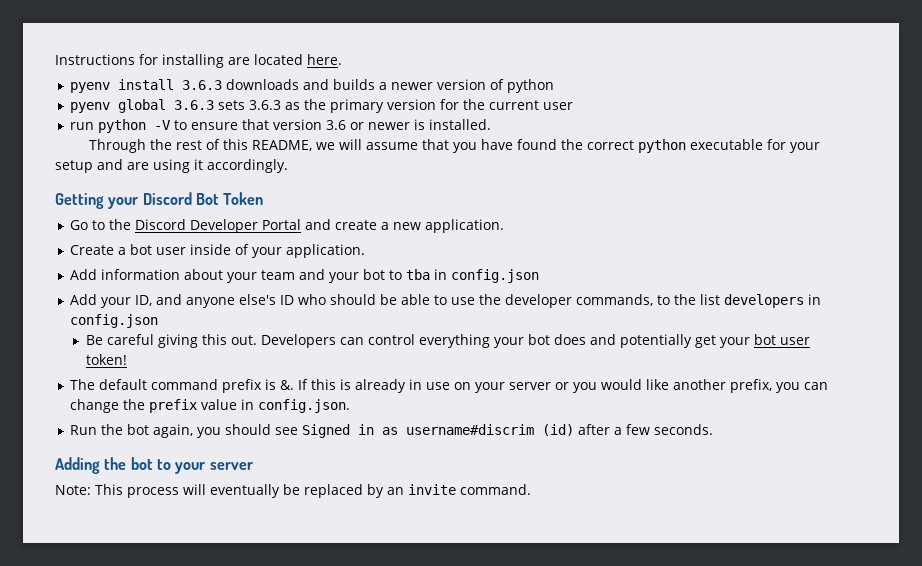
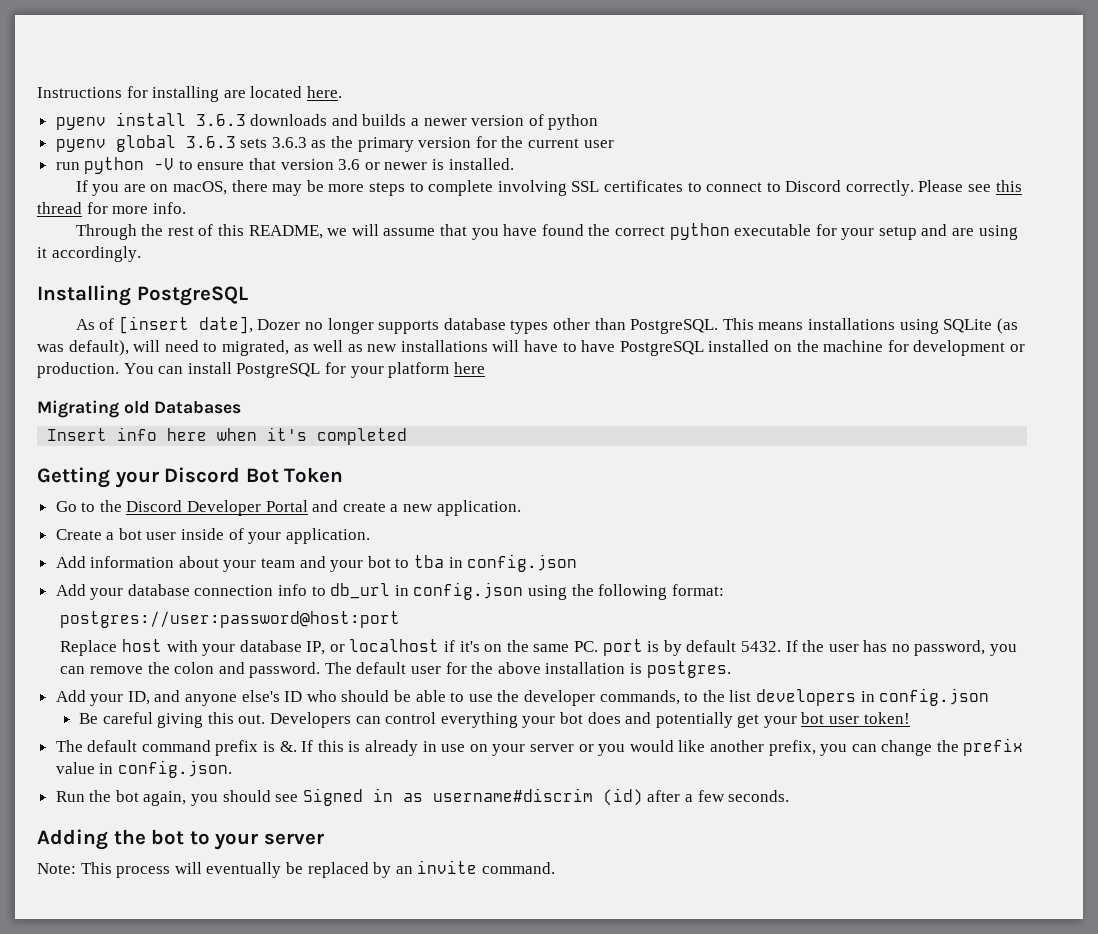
+ If you are on macOS, there may be more steps to complete involving SSL certificates to connect to Discord correctly. Please see this thread for more info.
+ Installing PostgreSQL
+ As of [insert date], Dozer no longer supports database types other than PostgreSQL. This means installations using SQLite (as was default), will need to migrated, as well as new installations will have to have PostgreSQL installed on the machine for development or production. You can install PostgreSQL for your platform here
+ Migrating old Databases
+ Insert info here when it's completed
+ Add your database connection info to db_url in config.json using the following format:
+ postgres://user:password@host:port
+ Replace host with your database IP, or localhost if it's on the same PC. port is by default 5432. If the user has no password, you can remove the colon and password. The default user for the above installation is postgres.

